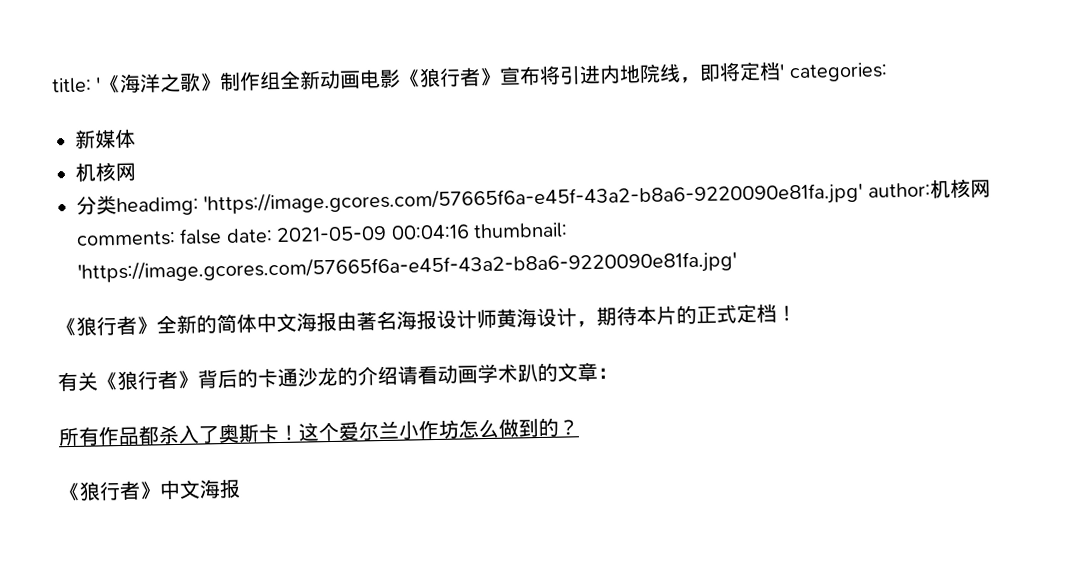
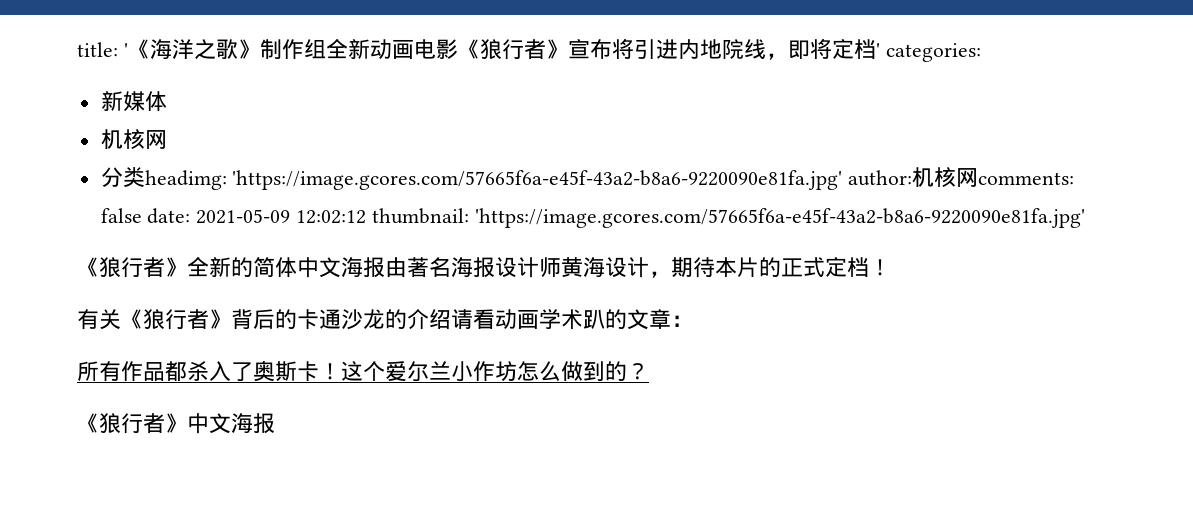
- 分类headimg: 'https://image.gcores.com/57665f6a-e45f-43a2-b8a6-9220090e81fa.jpg' author:机核网comments: false date: 2021-05-09 00:04:16 thumbnail: 'https://image.gcores.com/57665f6a-e45f-43a2-b8a6-9220090e81fa.jpg'
+ 分类headimg: 'https://image.gcores.com/57665f6a-e45f-43a2-b8a6-9220090e81fa.jpg' author:机核网comments: false date: 2021-05-09 12:02:12 thumbnail: 'https://image.gcores.com/57665f6a-e45f-43a2-b8a6-9220090e81fa.jpg'

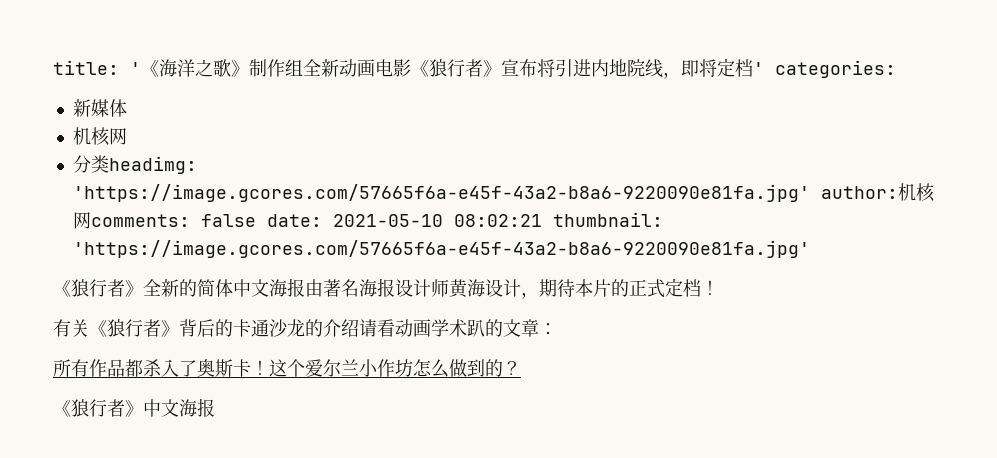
- 分类headimg: 'https://image.gcores.com/57665f6a-e45f-43a2-b8a6-9220090e81fa.jpg' author:机核网comments: false date: 2021-05-09 12:02:12 thumbnail: 'https://image.gcores.com/57665f6a-e45f-43a2-b8a6-9220090e81fa.jpg'
+ 分类headimg: 'https://image.gcores.com/57665f6a-e45f-43a2-b8a6-9220090e81fa.jpg' author:机核网comments: false date: 2021-05-10 08:02:21 thumbnail: 'https://image.gcores.com/57665f6a-e45f-43a2-b8a6-9220090e81fa.jpg'

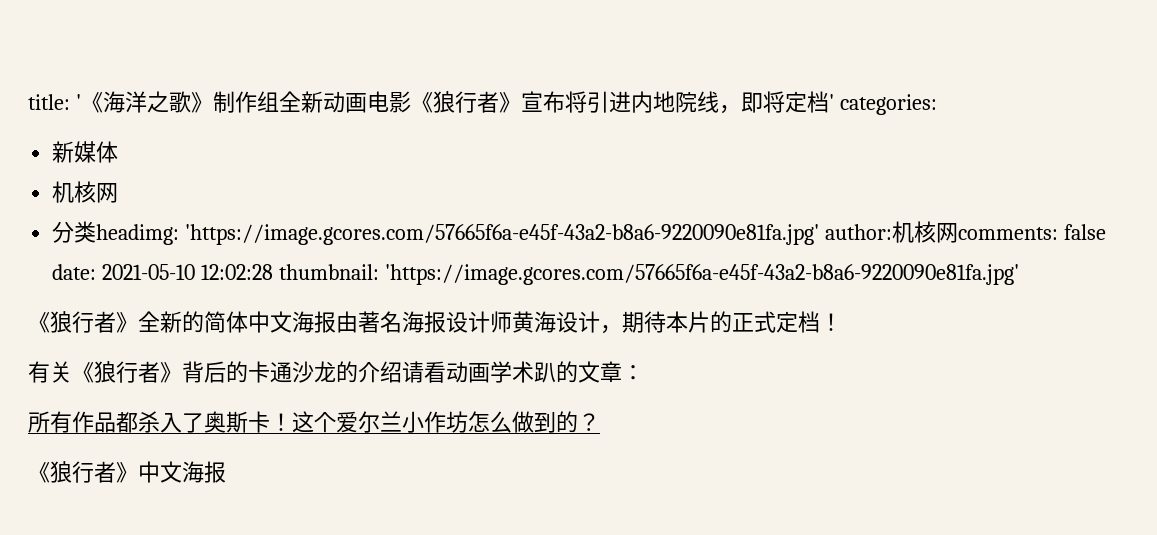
- 分类headimg: 'https://image.gcores.com/57665f6a-e45f-43a2-b8a6-9220090e81fa.jpg' author:机核网comments: false date: 2021-05-10 08:02:21 thumbnail: 'https://image.gcores.com/57665f6a-e45f-43a2-b8a6-9220090e81fa.jpg'
+ 分类headimg: 'https://image.gcores.com/57665f6a-e45f-43a2-b8a6-9220090e81fa.jpg' author:机核网comments: false date: 2021-05-10 12:02:28 thumbnail: 'https://image.gcores.com/57665f6a-e45f-43a2-b8a6-9220090e81fa.jpg'

